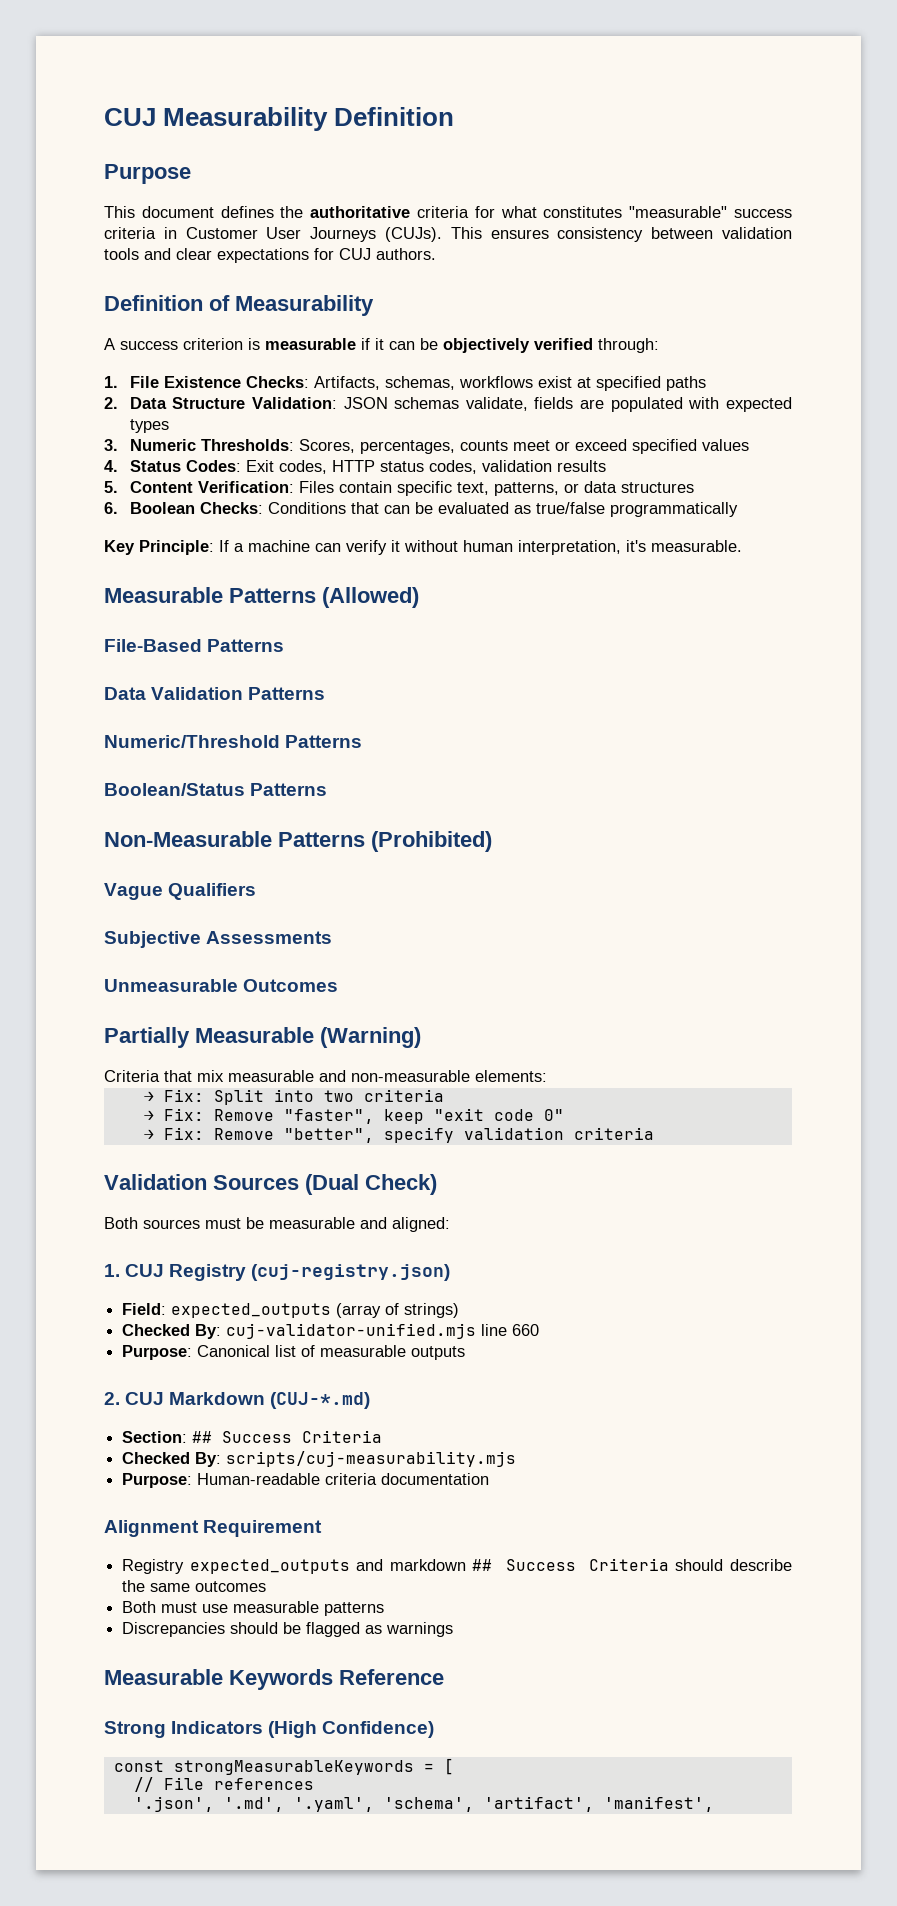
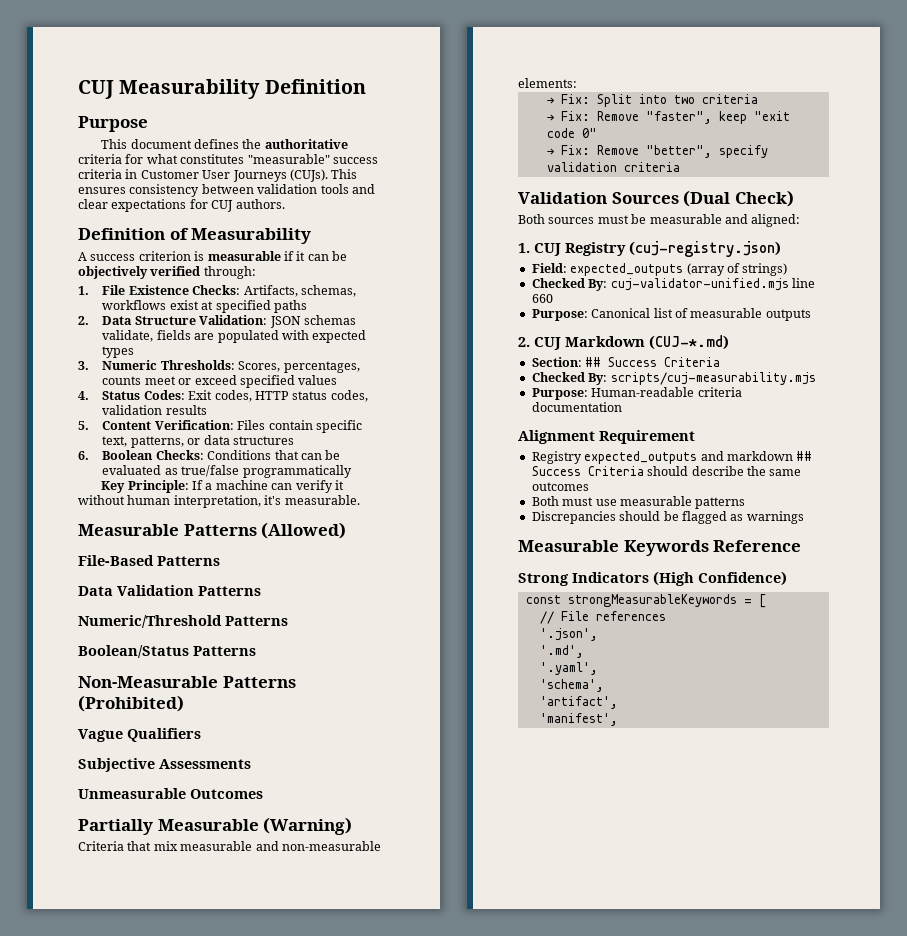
- '.json', '.md', '.yaml', 'schema', 'artifact', 'manifest',
+ '.json',
+ '.md',
+ '.yaml',
+ 'schema',
+ 'artifact',
+ 'manifest',

